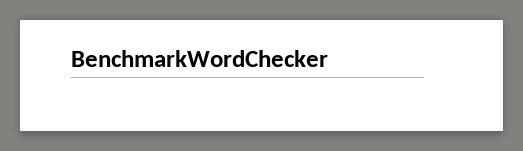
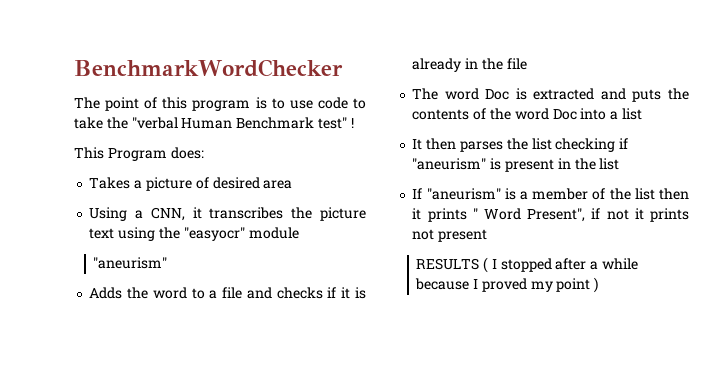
+ The point of this program is to use code to take the "verbal Human Benchmark test" !
+ This Program does:
+ Takes a picture of desired area
+ Using a CNN, it transcribes the picture text using the "easyocr" module
+ "aneurism"
+ Adds the word to a file and checks if it is already in the file
+ The word Doc is extracted and puts the contents of the word Doc into a list
+ It then parses the list checking if "aneurism" is present in the list
+ If "aneurism" is a member of the list then it prints " Word Present", if not it prints not present
+ RESULTS ( I stopped after a while because I proved my point )

